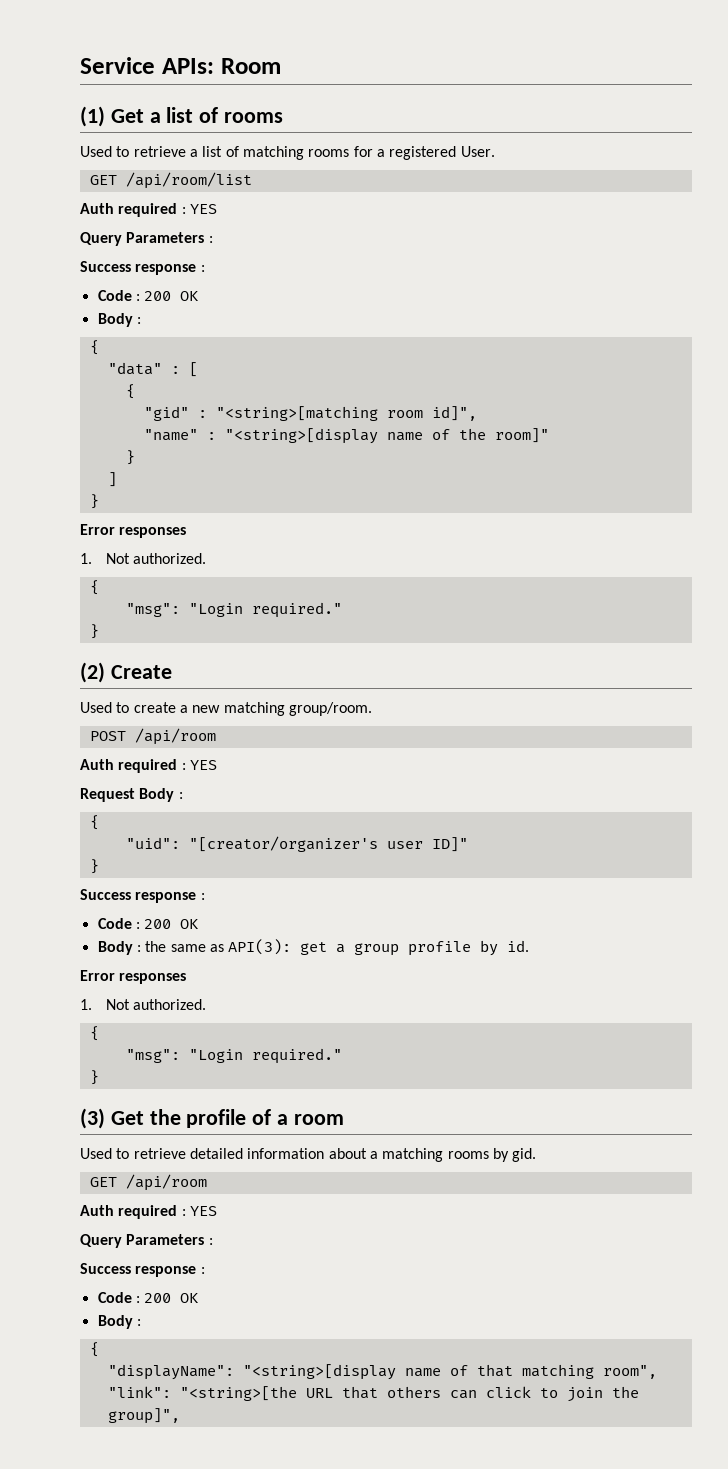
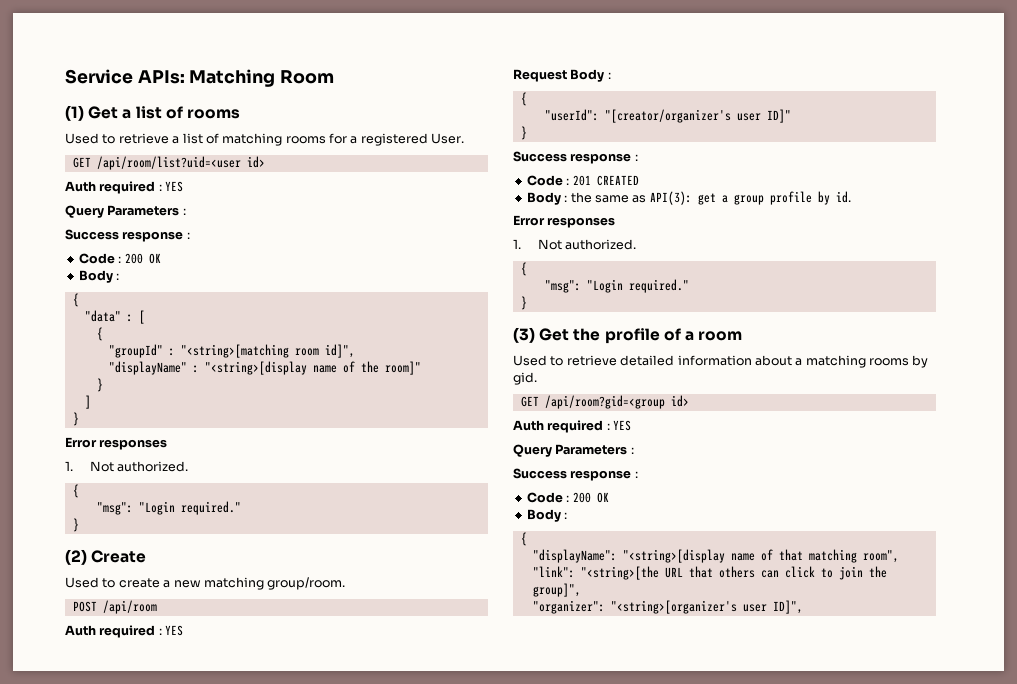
- Service APIs: Room
+ Service APIs: Matching Room
- GET /api/room/list
+ GET /api/room/list?uid=<user id>
- "gid" : "<string>[matching room id]",
+ "groupId" : "<string>[matching room id]",
- "name" : "<string>[display name of the room]"
+ "displayName" : "<string>[display name of the room]"
- "uid": "[creator/organizer's user ID]"
+ "userId": "[creator/organizer's user ID]"
  }
  Success response :
- Code : 200 OK
+ Code : 201 CREATED
- GET /api/room
+ GET /api/room?gid=<group id>
+ "organizer": "<string>[organizer's user ID]",

